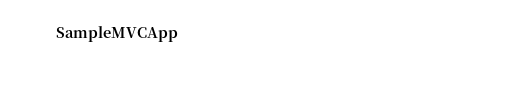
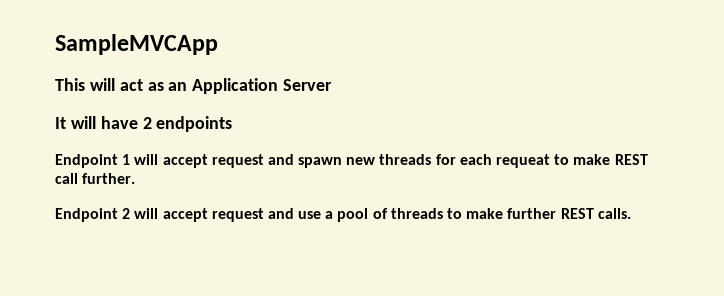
+ This will act as an Application Server
+ It will have 2 endpoints
+ Endpoint 1 will accept request and spawn new threads for each requeat to make REST call further.
+ Endpoint 2 will accept request and use a pool of threads to make further REST calls.

